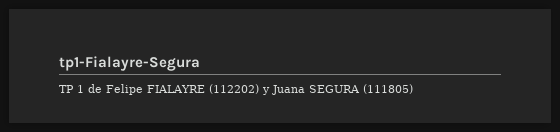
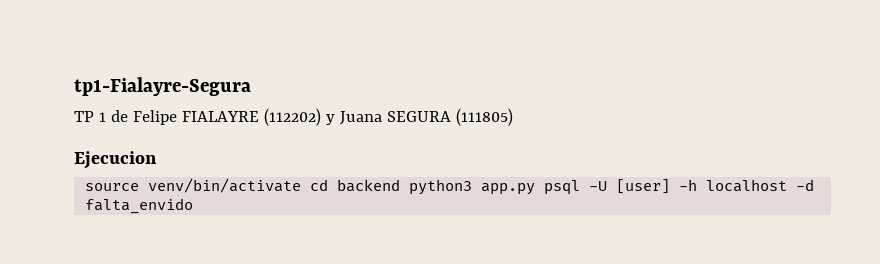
+ Ejecucion
+ source venv/bin/activate cd backend python3 app.py psql -U [user] -h localhost -d falta_envido

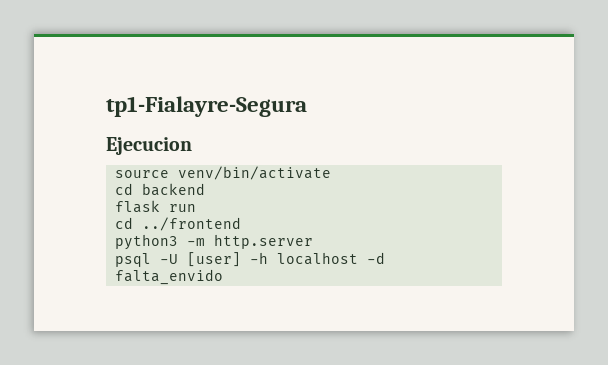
- TP 1 de Felipe FIALAYRE (112202) y Juana SEGURA (111805)
- source venv/bin/activate cd backend python3 app.py psql -U [user] -h localhost -d falta_envido
+ source venv/bin/activate
+ cd backend
+ flask run
+ cd ../frontend
+ python3 -m http.server
+ psql -U [user] -h localhost -d falta_envido

